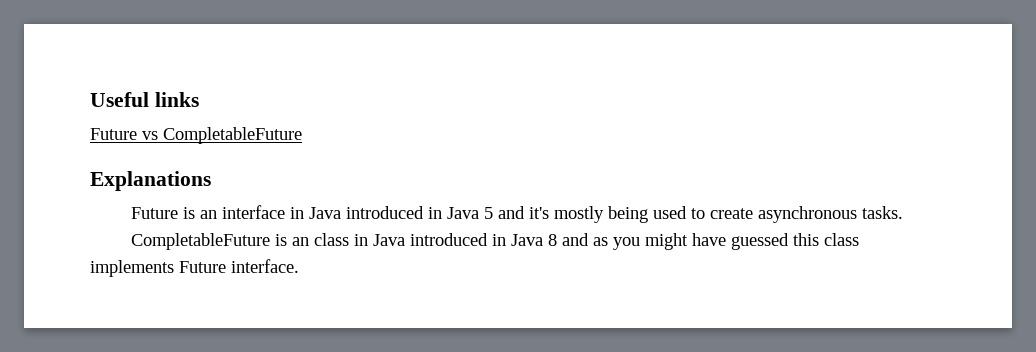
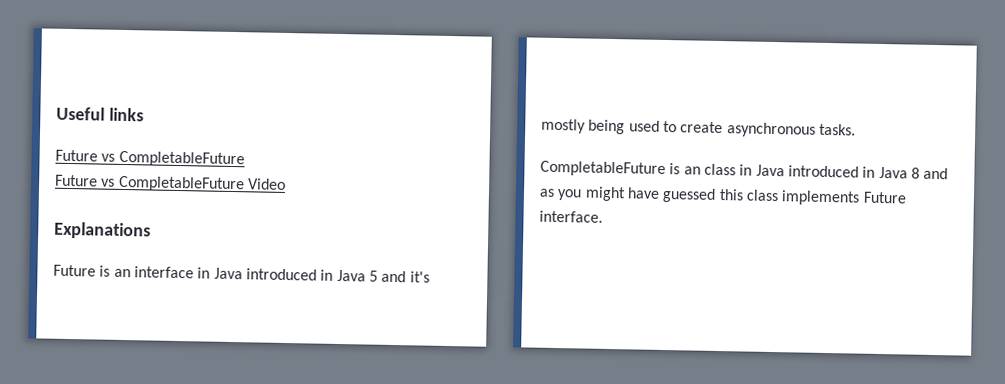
+ Future vs CompletableFuture Video

